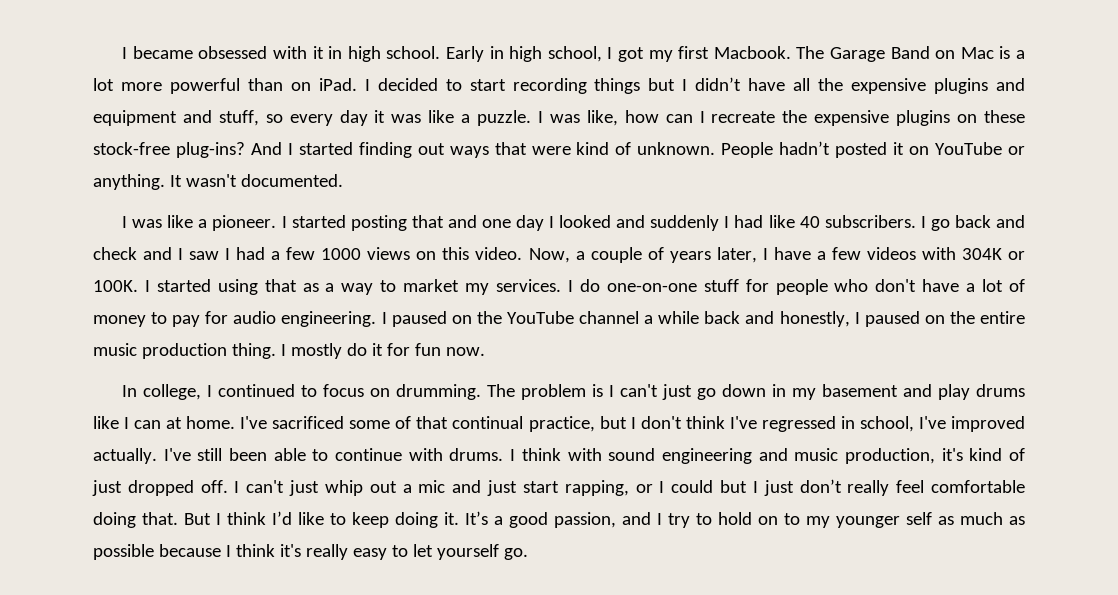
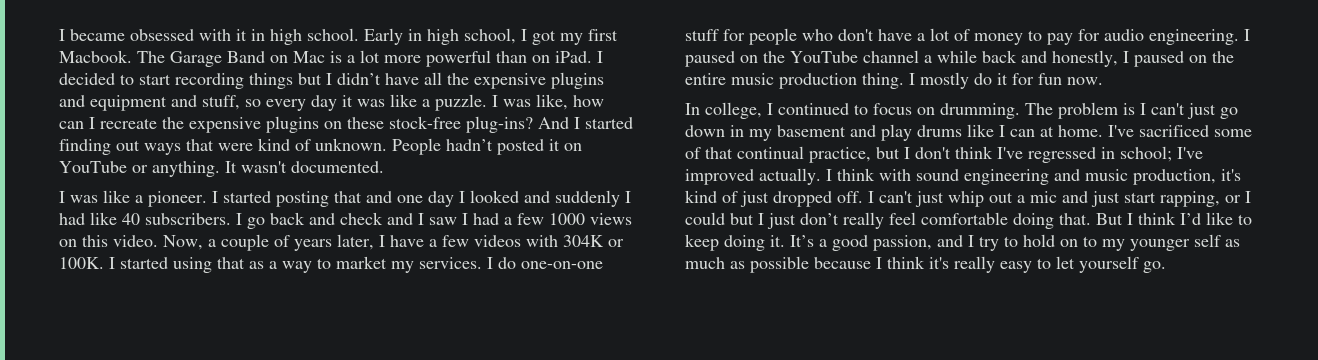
- I've sacrificed some of that continual practice, but I don't think I've regressed in school, I've improved actually.
+ I've sacrificed some of that continual practice, but I don't think I've regressed in school; I've improved actually.
- I've still been able to continue with drums.

